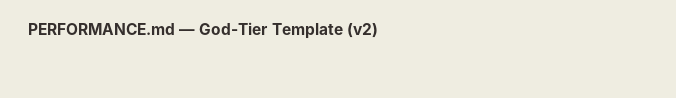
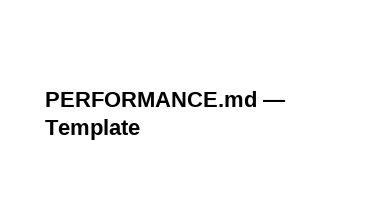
- PERFORMANCE.md — God-Tier Template (v2)
+ PERFORMANCE.md — Template

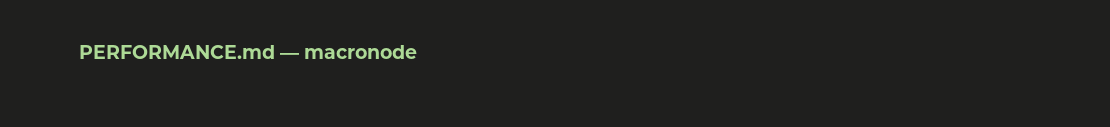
- PERFORMANCE.md — Template
+ PERFORMANCE.md — macronode

